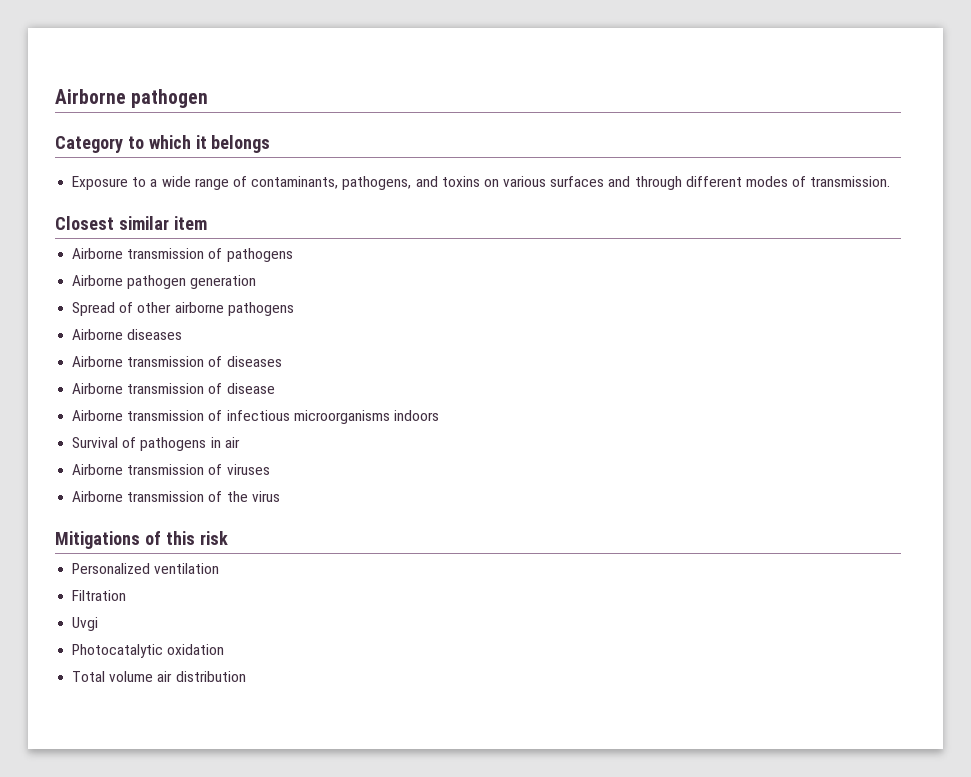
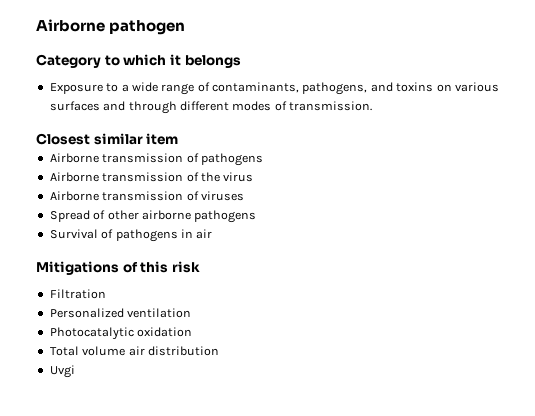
- Airborne pathogen generation
+ Airborne transmission of the virus
+ Airborne transmission of viruses
- Airborne diseases
- Airborne transmission of diseases
- Airborne transmission of disease
- Airborne transmission of infectious microorganisms indoors
- Airborne transmission of viruses
- Airborne transmission of the virus
+ Filtration
- Filtration
- Uvgi
+ Uvgi

